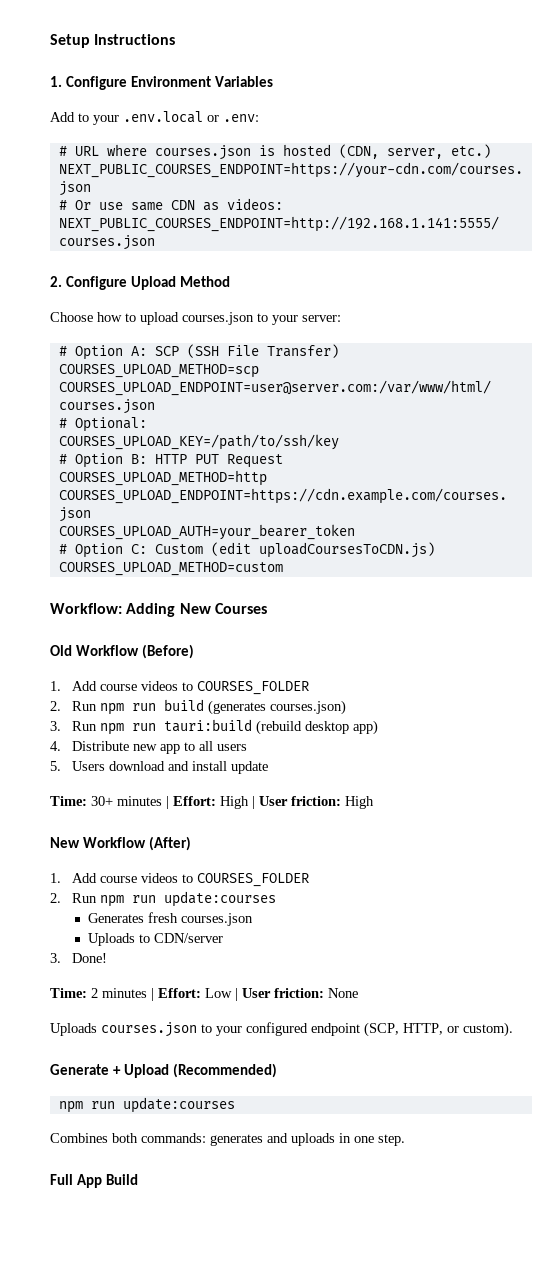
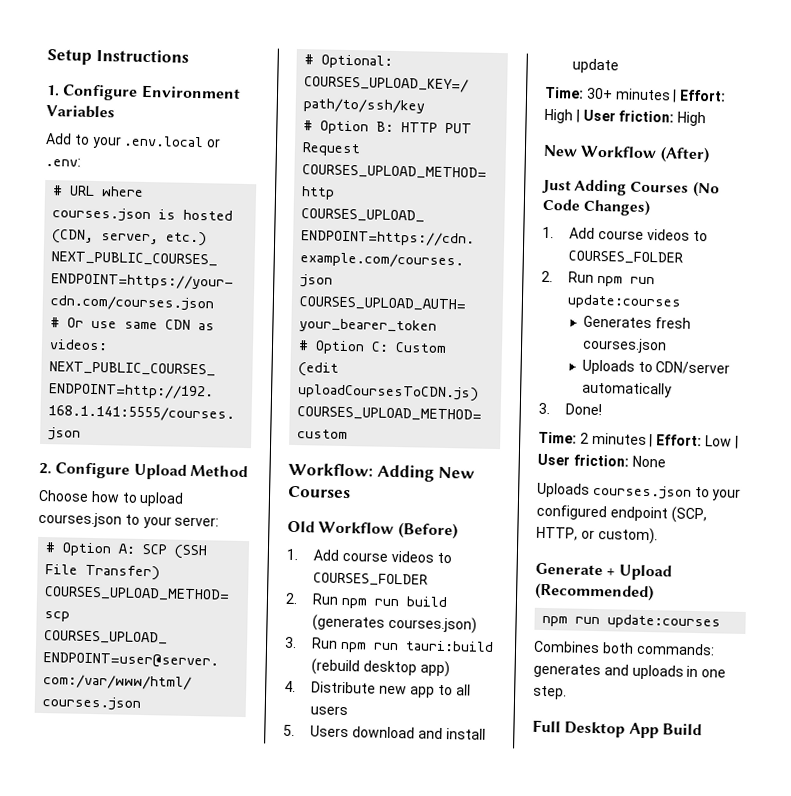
+ Just Adding Courses (No Code Changes)
- Uploads to CDN/server
+ Uploads to CDN/server automatically
- Full App Build
+ Full Desktop App Build

